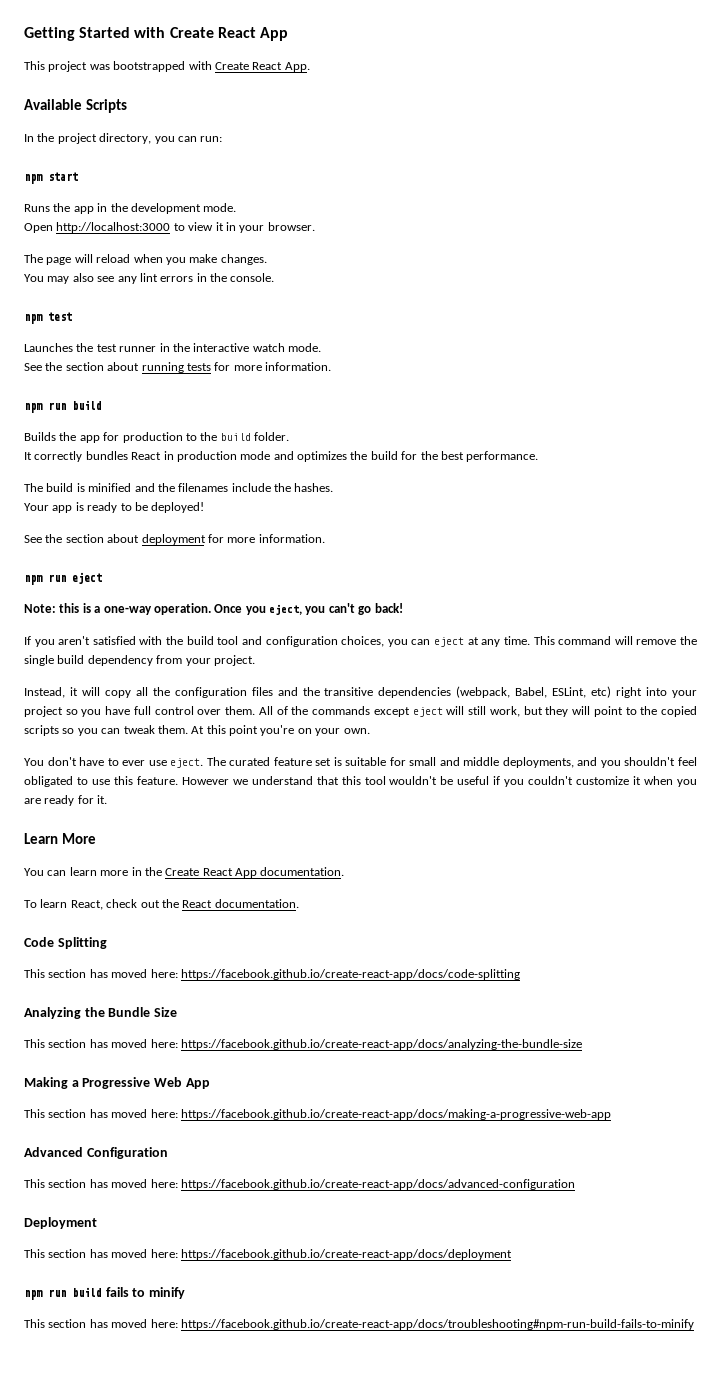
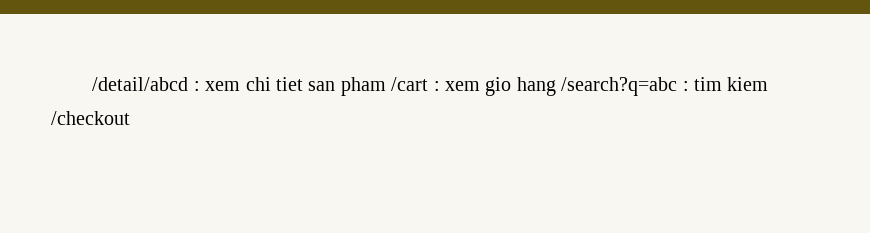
- Getting Started with Create React App
- This project was bootstrapped with Create React App.
- Available Scripts
- In the project directory, you can run:
- npm start
- Runs the app in the development mode.
- Open http://localhost:3000 to view it in your browser.
- The page will reload when you make changes.
- You may also see any lint errors in the console.
- npm test
- Launches the test runner in the interactive watch mode.
- See the section about running tests for more information.
- npm run build
- Builds the app for production to the build folder.
- It correctly bundles React in production mode and optimizes the build for the best performance.
- The build is minified and the filenames include the hashes.
- Your app is ready to be deployed!
- See the section about deployment for more information.
- npm run eject
- Note: this is a one-way operation. Once you eject, you can't go back!
- If you aren't satisfied with the build tool and configuration choices, you can eject at any time. This command will remove the single build dependency from your project.
- Instead, it will copy all the configuration files and the transitive dependencies (webpack, Babel, ESLint, etc) right into your project so you have full control over them. All of the commands except eject will still work, but they will point to the copied scripts so you can tweak them. At this point you're on your own.
- You don't have to ever use eject. The curated feature set is suitable for small and middle deployments, and you shouldn't feel obligated to use this feature. However we understand that this tool wouldn't be useful if you couldn't customize it when you are ready for it.
- Learn More
- You can learn more in the Create React App documentation.
- To learn React, check out the React documentation.
- Code Splitting
- This section has moved here: https://facebook.github.io/create-react-app/docs/code-splitting
- Analyzing the Bundle Size
- This section has moved here: https://facebook.github.io/create-react-app/docs/analyzing-the-bundle-size
- Making a Progressive Web App
- This section has moved here: https://facebook.github.io/create-react-app/docs/making-a-progressive-web-app
- Advanced Configuration
- This section has moved here: https://facebook.github.io/create-react-app/docs/advanced-configuration
- Deployment
- This section has moved here: https://facebook.github.io/create-react-app/docs/deployment
- npm run build fails to minify
- This section has moved here: https://facebook.github.io/create-react-app/docs/troubleshooting#npm-run-build-fails-to-minify
+ /detail/abcd : xem chi tiet san pham /cart : xem gio hang /search?q=abc : tim kiem /checkout

